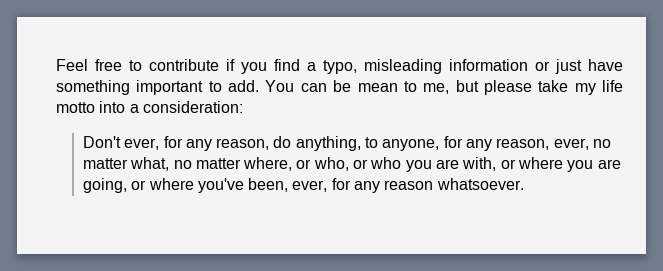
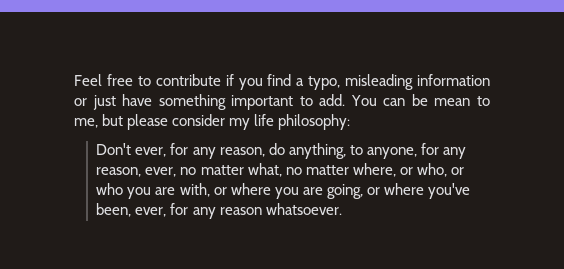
- You can be mean to me, but please take my life motto into a consideration:
+ You can be mean to me, but please consider my life philosophy:

